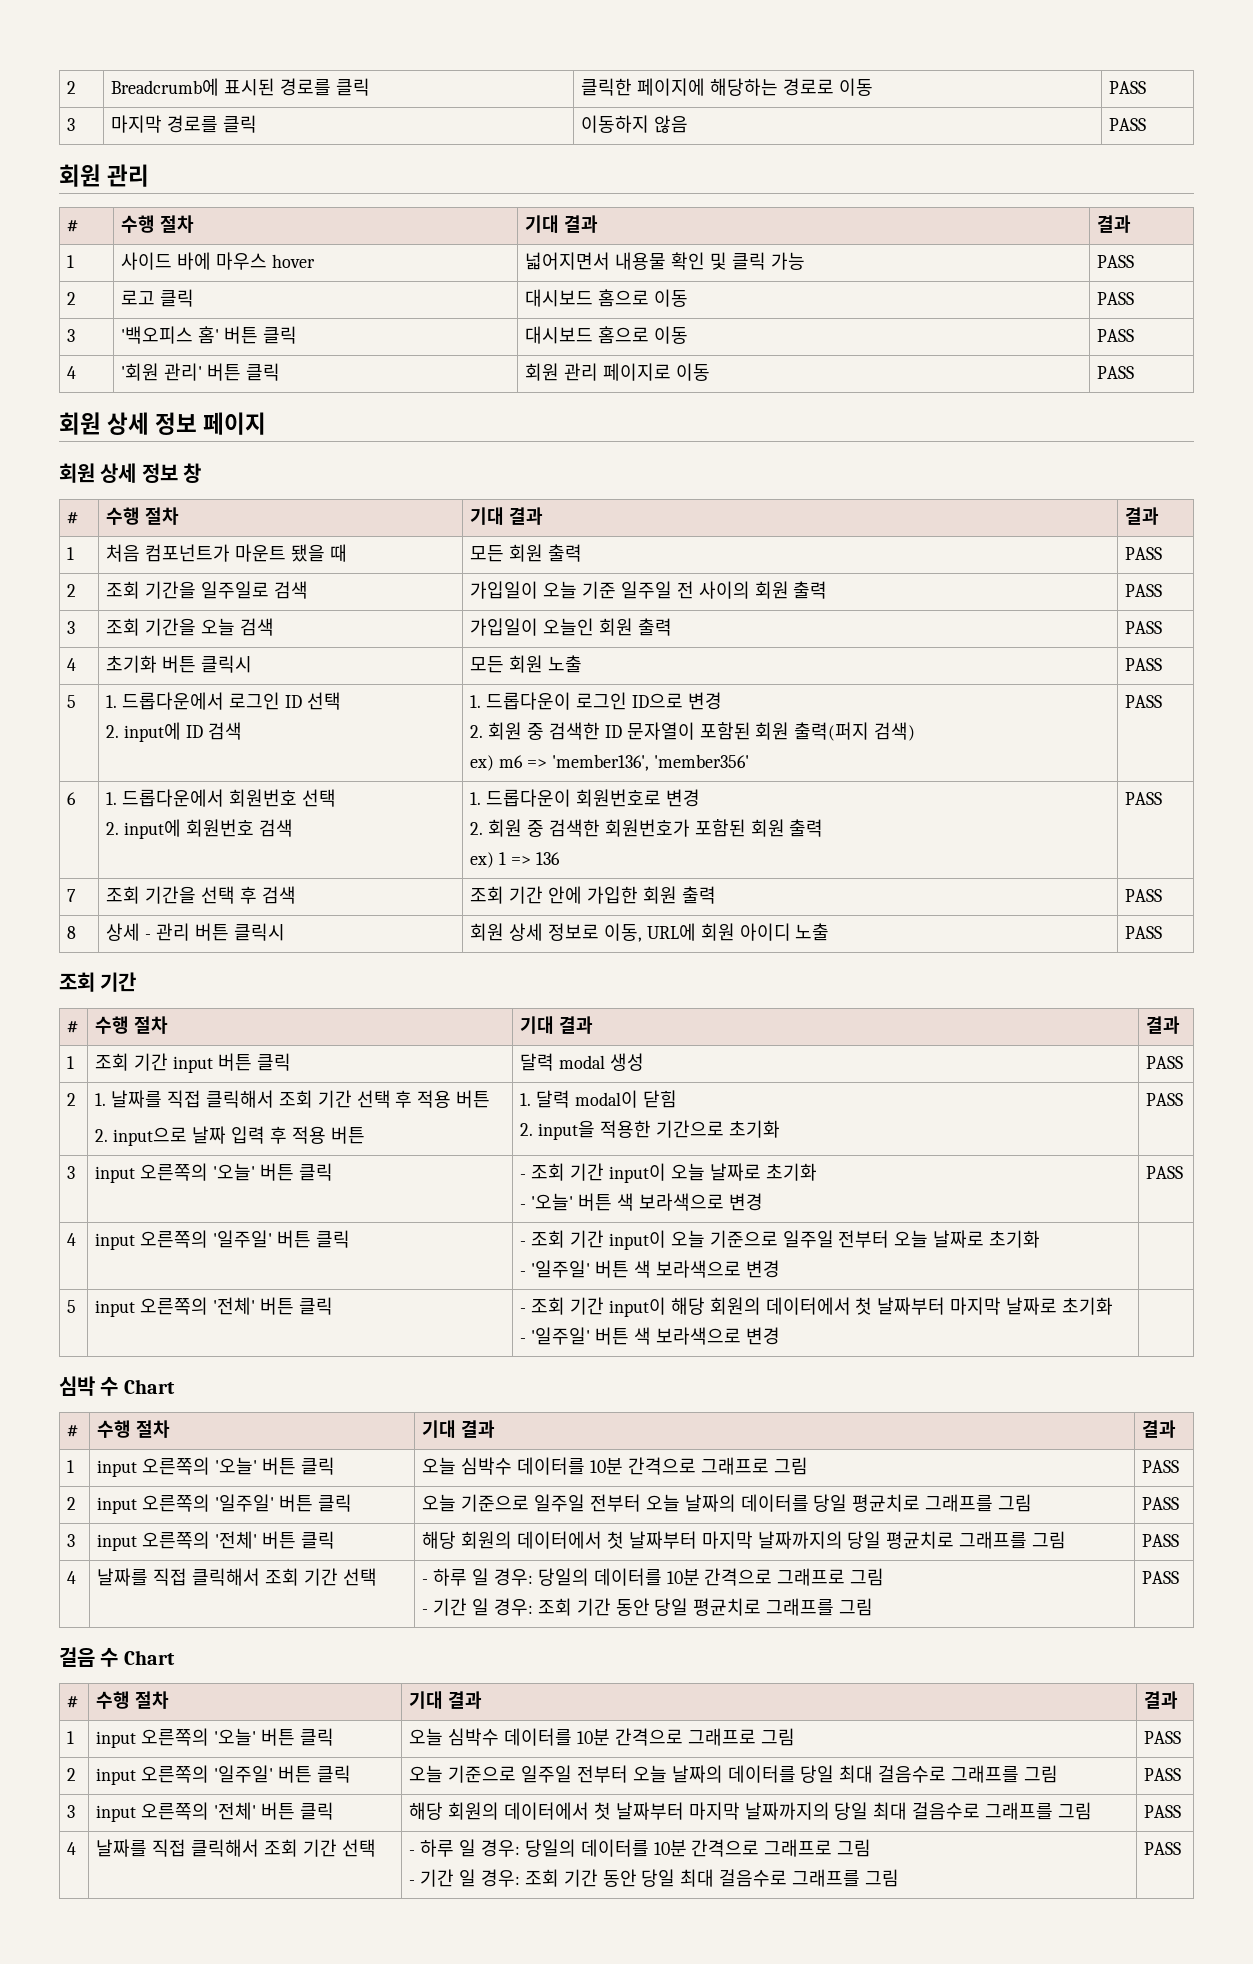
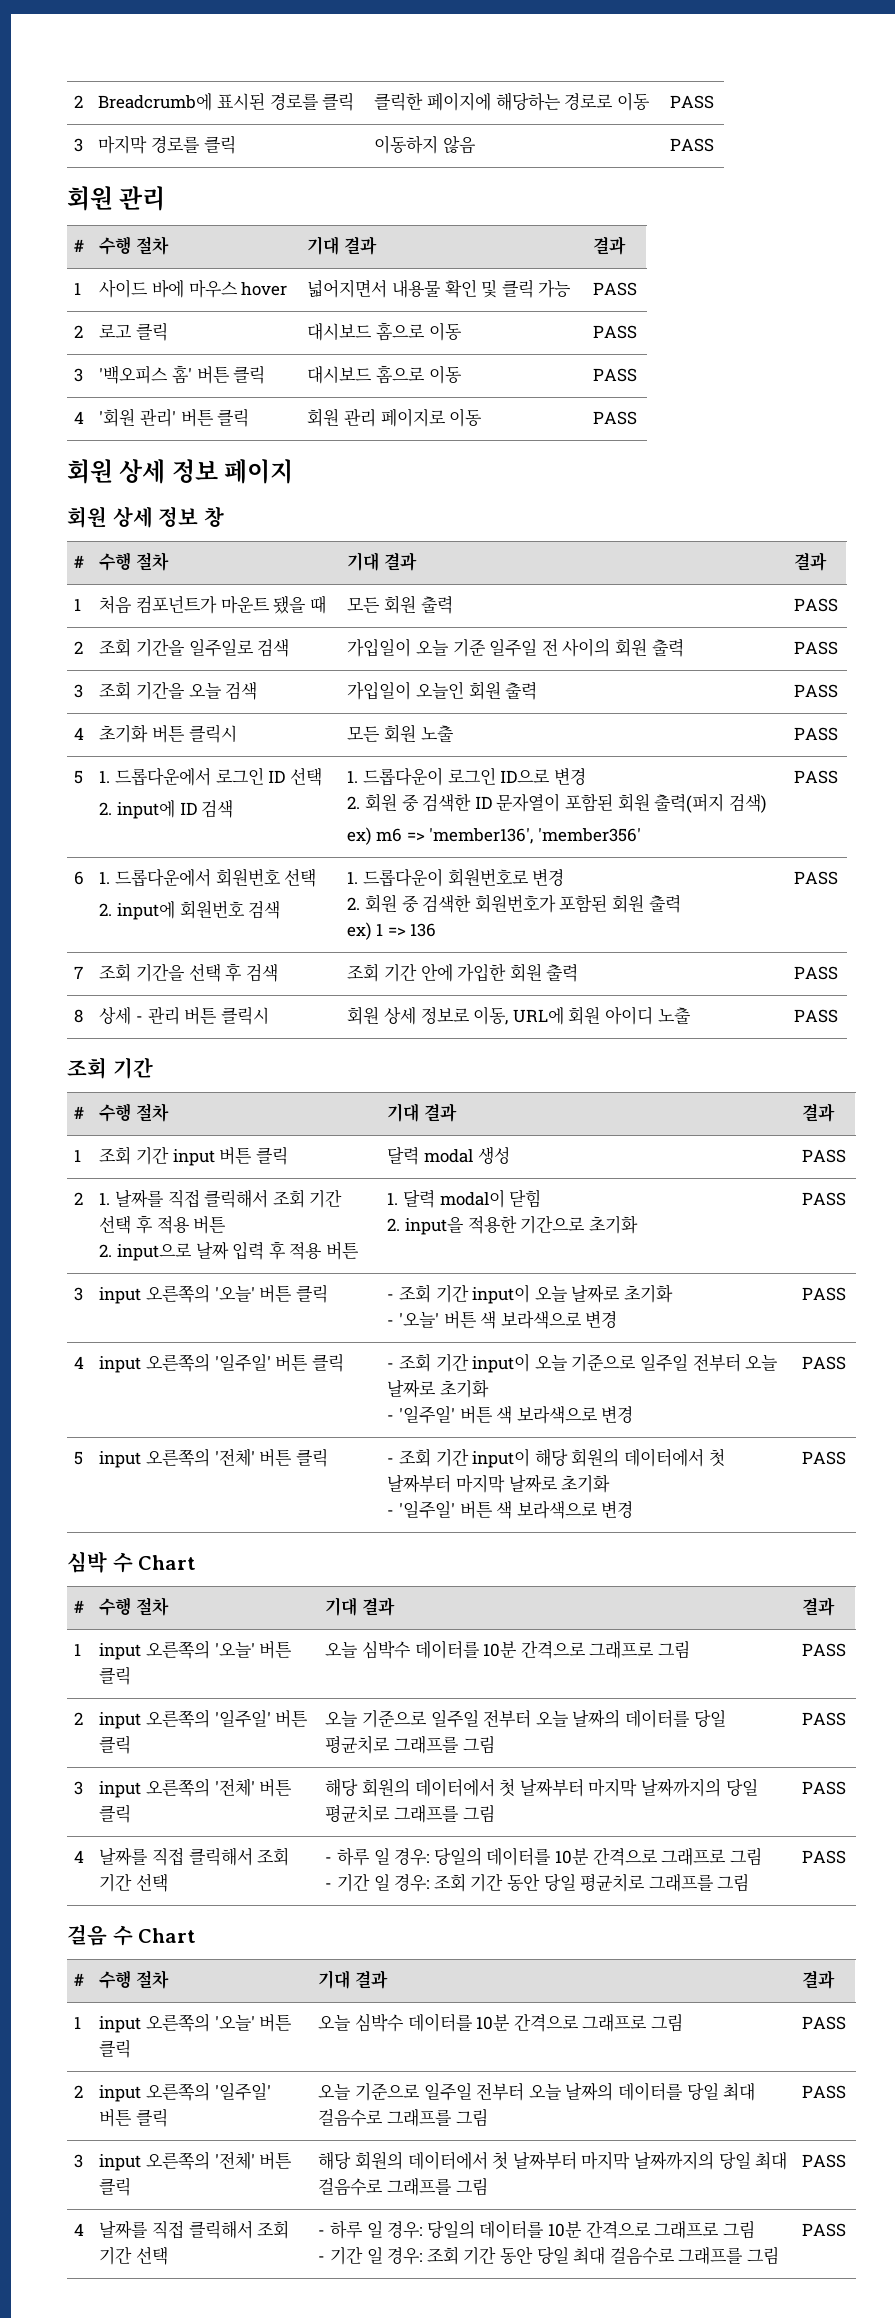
  4 | input 오른쪽의 '일주일' 버튼 클릭 | - 조회 기간 input이 오늘 기준으로 일주일 전부터 오늘 날짜로 초기화
- - '일주일' 버튼 색 보라색으로 변경 |
+ - '일주일' 버튼 색 보라색으로 변경 | PASS
  5 | input 오른쪽의 '전체' 버튼 클릭 | - 조회 기간 input이 해당 회원의 데이터에서 첫 날짜부터 마지막 날짜로 초기화
- - '일주일' 버튼 색 보라색으로 변경 |
+ - '일주일' 버튼 색 보라색으로 변경 | PASS

